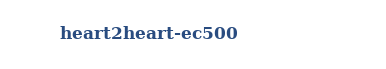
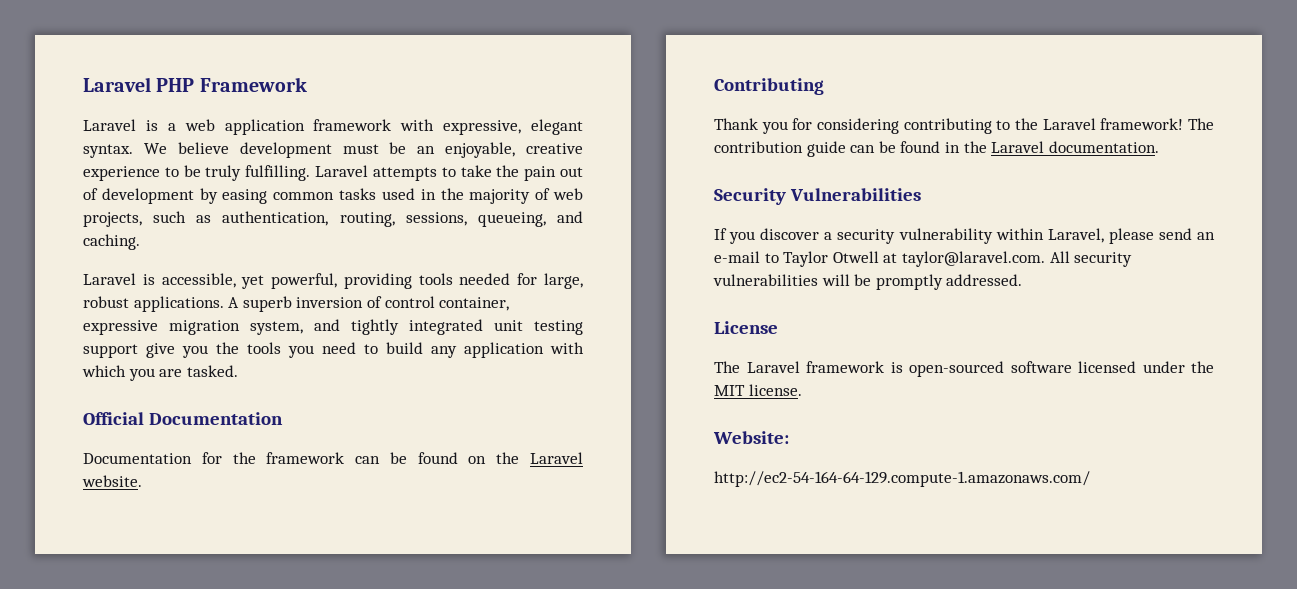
- heart2heart-ec500
+ Laravel PHP Framework
+ Laravel is a web application framework with expressive, elegant syntax. We believe development must be an enjoyable, creative experience to be truly fulfilling. Laravel attempts to take the pain out of development by easing common tasks used in the majority of web projects, such as authentication, routing, sessions, queueing, and caching.
+ Laravel is accessible, yet powerful, providing tools needed for large, robust applications. A superb inversion of control container, expressive migration system, and tightly integrated unit testing support give you the tools you need to build any application with which you are tasked.
+ Official Documentation
+ Documentation for the framework can be found on the Laravel website.
+ Contributing
+ Thank you for considering contributing to the Laravel framework! The contribution guide can be found in the Laravel documentation.
+ Security Vulnerabilities
+ If you discover a security vulnerability within Laravel, please send an e-mail to Taylor Otwell at taylor@laravel.com. All security vulnerabilities will be promptly addressed.
+ License
+ The Laravel framework is open-sourced software licensed under the MIT license.
+ Website:
+ http://ec2-54-164-64-129.compute-1.amazonaws.com/

